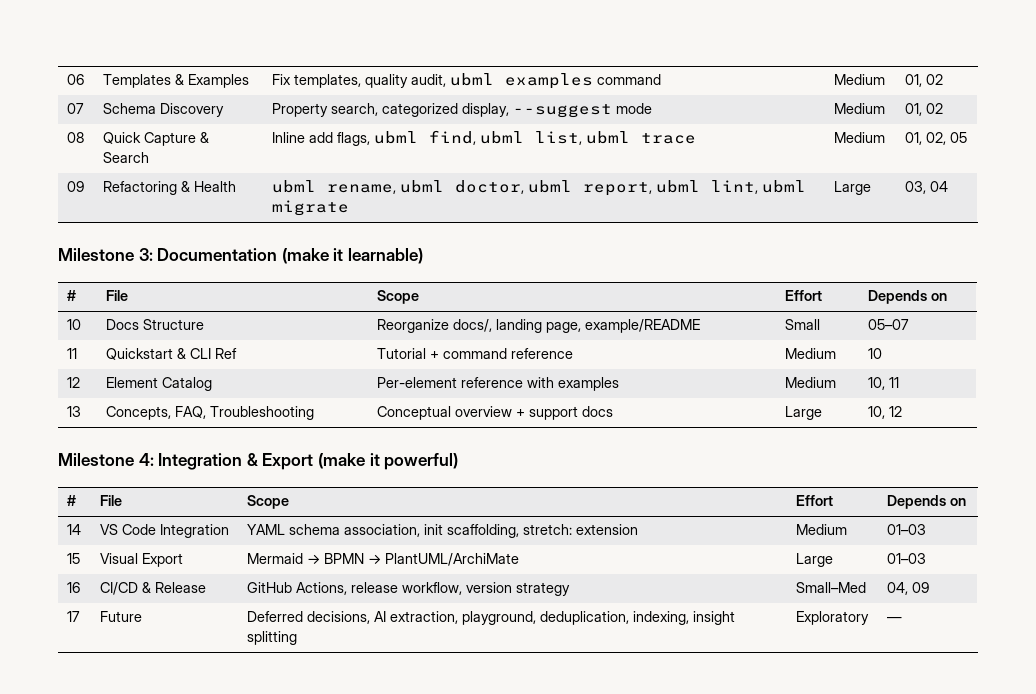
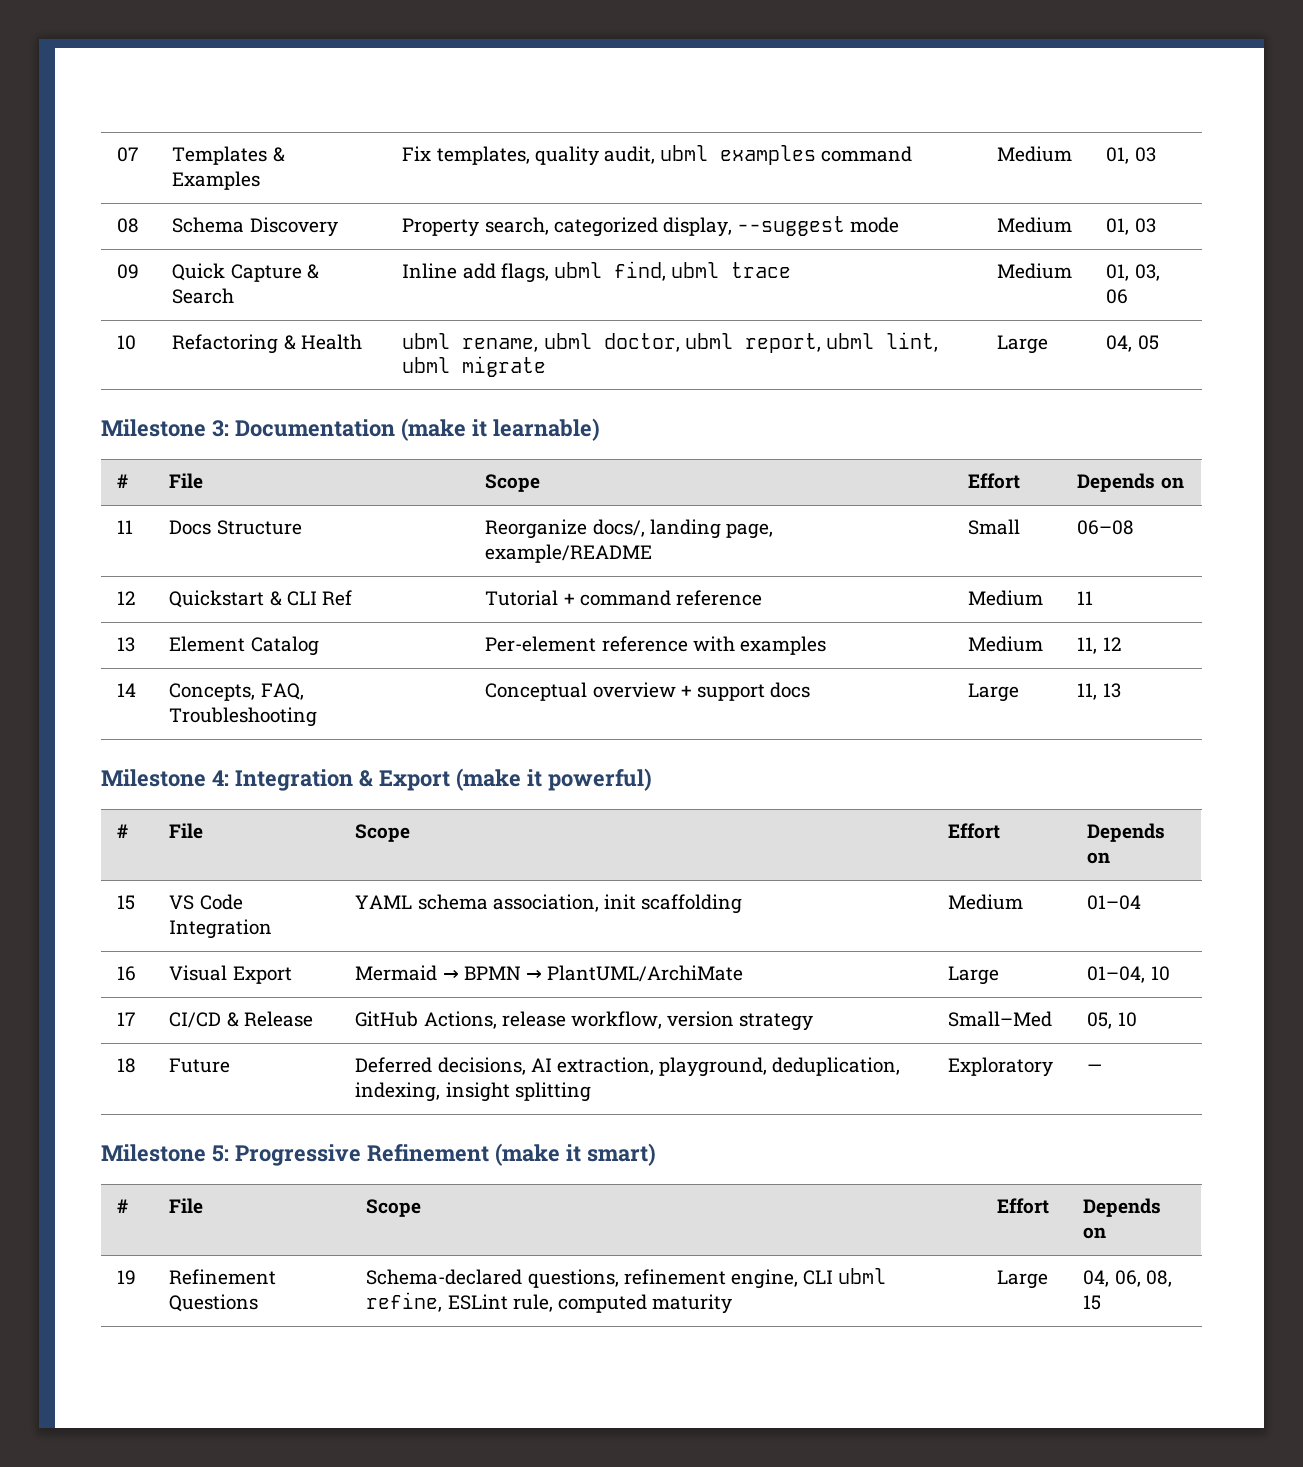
- 06 | Templates & Examples | Fix templates, quality audit, ubml examples command | Medium | 01, 02
- 07 | Schema Discovery | Property search, categorized display, --suggest mode | Medium | 01, 02
- 08 | Quick Capture & Search | Inline add flags, ubml find, ubml list, ubml trace | Medium | 01, 02, 05
- 09 | Refactoring & Health | ubml rename, ubml doctor, ubml report, ubml lint, ubml migrate | Large | 03, 04
+ 07 | Templates & Examples | Fix templates, quality audit, ubml examples command | Medium | 01, 03
+ 08 | Schema Discovery | Property search, categorized display, --suggest mode | Medium | 01, 03
+ 09 | Quick Capture & Search | Inline add flags, ubml find, ubml trace | Medium | 01, 03, 06
+ 10 | Refactoring & Health | ubml rename, ubml doctor, ubml report, ubml lint, ubml migrate | Large | 04, 05
- 10 | Docs Structure | Reorganize docs/, landing page, example/README | Small | 05–07
- 11 | Quickstart & CLI Ref | Tutorial + command reference | Medium | 10
- 12 | Element Catalog | Per-element reference with examples | Medium | 10, 11
- 13 | Concepts, FAQ, Troubleshooting | Conceptual overview + support docs | Large | 10, 12
+ 11 | Docs Structure | Reorganize docs/, landing page, example/README | Small | 06–08
+ 12 | Quickstart & CLI Ref | Tutorial + command reference | Medium | 11
+ 13 | Element Catalog | Per-element reference with examples | Medium | 11, 12
+ 14 | Concepts, FAQ, Troubleshooting | Conceptual overview + support docs | Large | 11, 13
- 14 | VS Code Integration | YAML schema association, init scaffolding, stretch: extension | Medium | 01–03
- 15 | Visual Export | Mermaid → BPMN → PlantUML/ArchiMate | Large | 01–03
- 16 | CI/CD & Release | GitHub Actions, release workflow, version strategy | Small–Med | 04, 09
- 17 | Future | Deferred decisions, AI extraction, playground, deduplication, indexing, insight splitting | Exploratory | —
+ 15 | VS Code Integration | YAML schema association, init scaffolding | Medium | 01–04
+ 16 | Visual Export | Mermaid → BPMN → PlantUML/ArchiMate | Large | 01–04, 10
+ 17 | CI/CD & Release | GitHub Actions, release workflow, version strategy | Small–Med | 05, 10
+ 18 | Future | Deferred decisions, AI extraction, playground, deduplication, indexing, insight splitting | Exploratory | —
+ Milestone 5: Progressive Refinement (make it smart)
+ # | File | Scope | Effort | Depends on
+ 19 | Refinement Questions | Schema-declared questions, refinement engine, CLI ubml refine, ESLint rule, computed maturity | Large | 04, 06, 08, 15

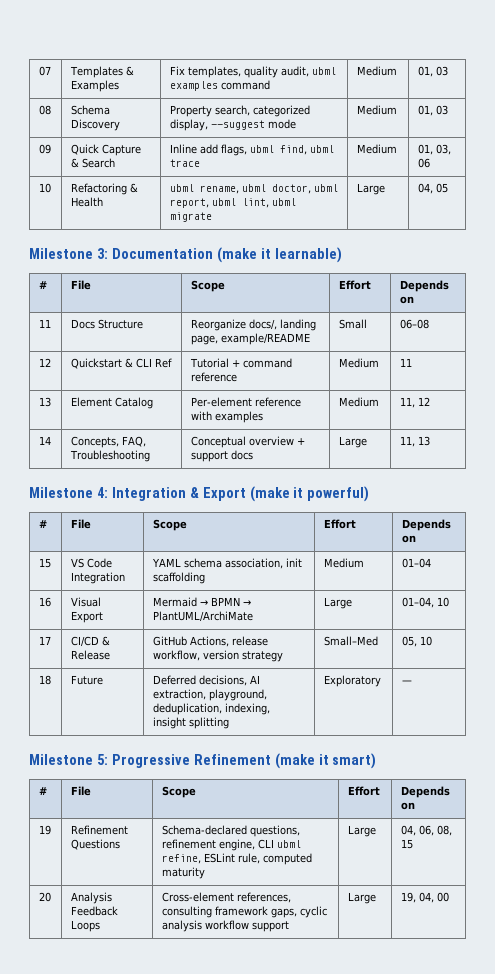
+ 20 | Analysis Feedback Loops | Cross-element references, consulting framework gaps, cyclic analysis workflow support | Large | 19, 04, 00

